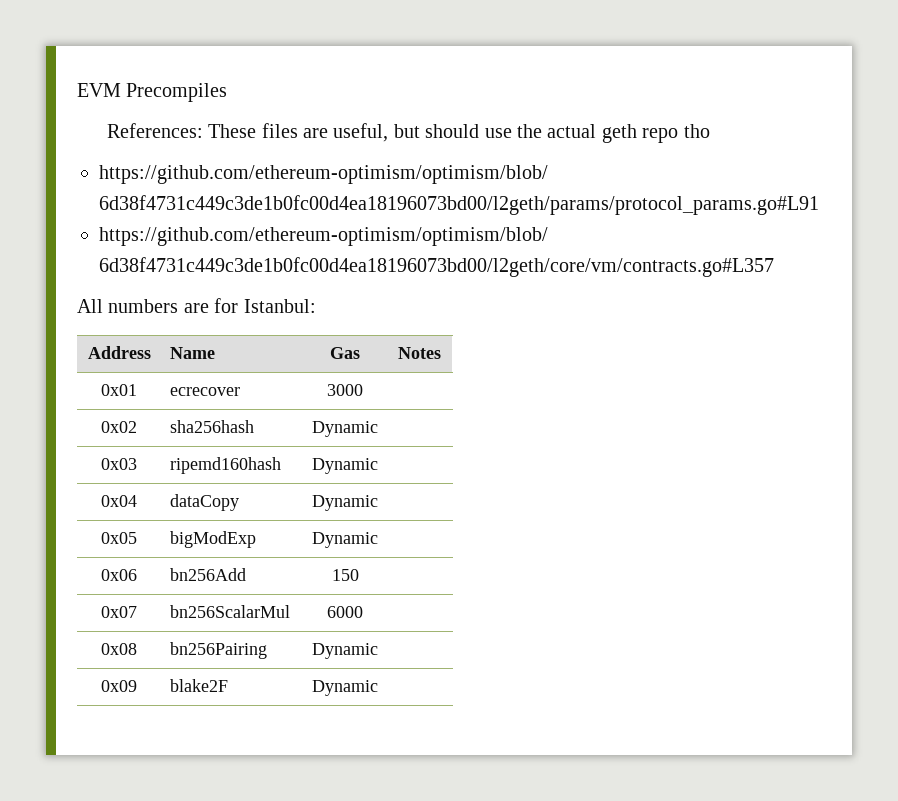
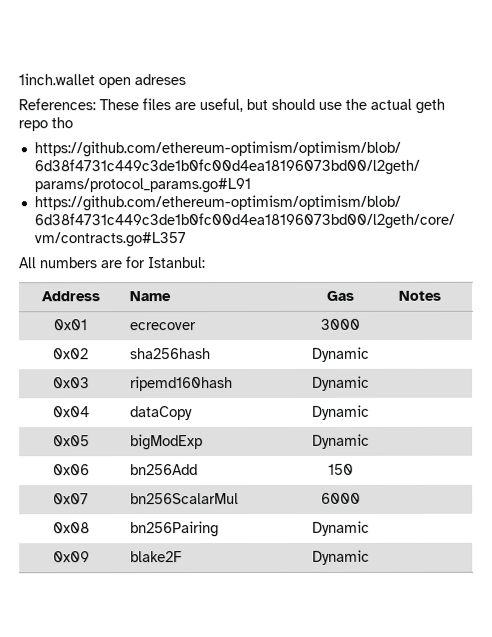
- EVM Precompiles
+ 1inch.wallet open adreses

